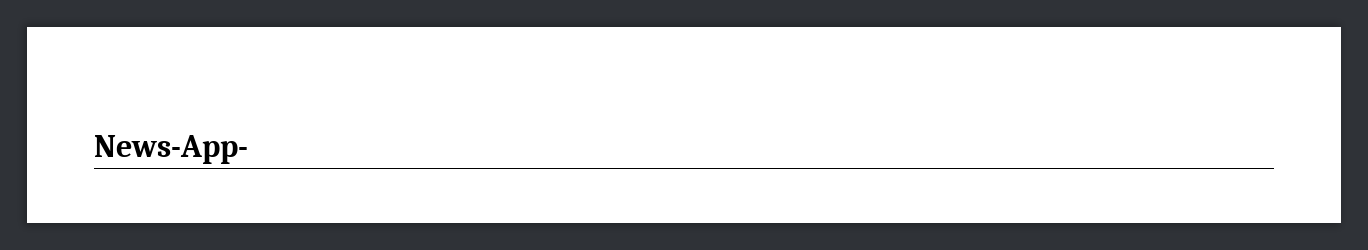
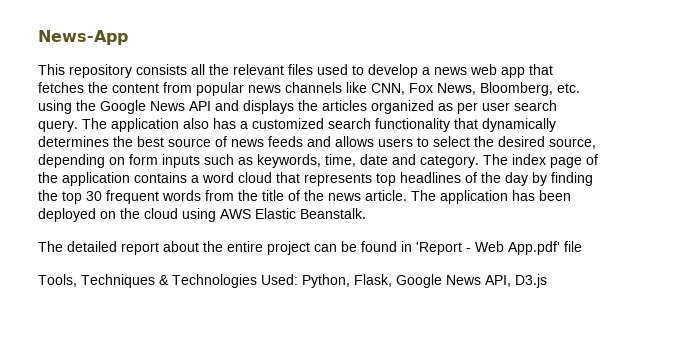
- News-App-
+ News-App
+ This repository consists all the relevant files used to develop a news web app that fetches the content from popular news channels like CNN, Fox News, Bloomberg, etc. using the Google News API and displays the articles organized as per user search query. The application also has a customized search functionality that dynamically determines the best source of news feeds and allows users to select the desired source, depending on form inputs such as keywords, time, date and category. The index page of the application contains a word cloud that represents top headlines of the day by finding the top 30 frequent words from the title of the news article. The application has been deployed on the cloud using AWS Elastic Beanstalk.
+ The detailed report about the entire project can be found in 'Report - Web App.pdf' file
+ Tools, Techniques & Technologies Used: Python, Flask, Google News API, D3.js

